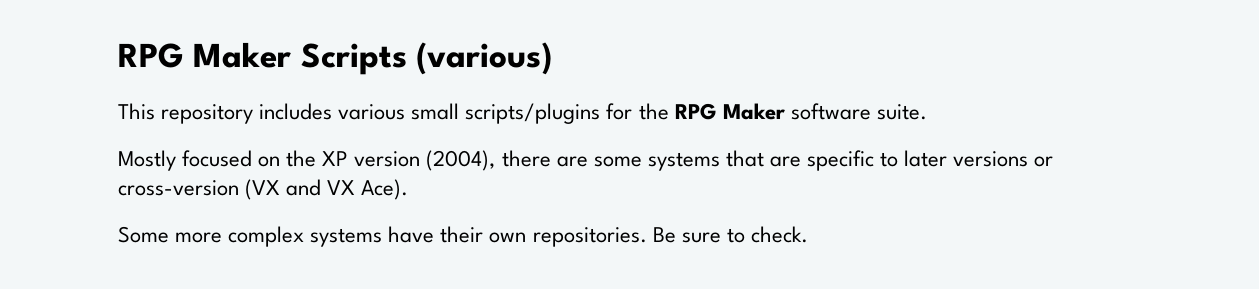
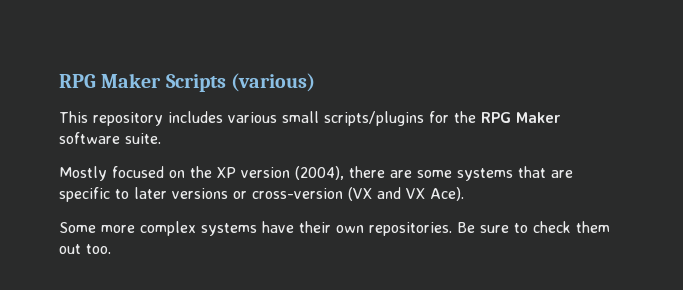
- Be sure to check.
+ Be sure to check them out too.

